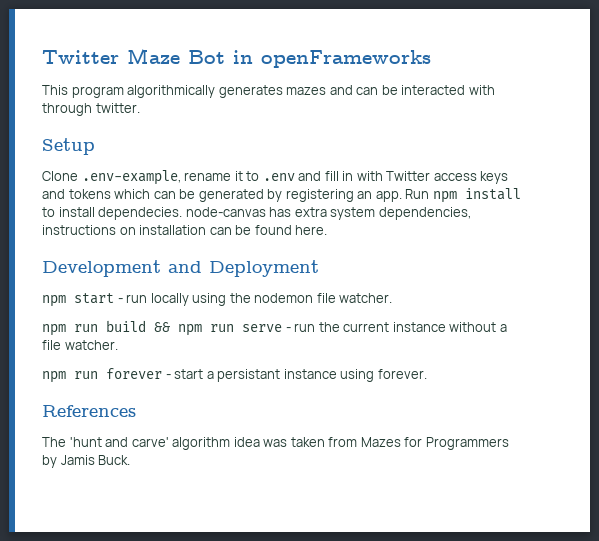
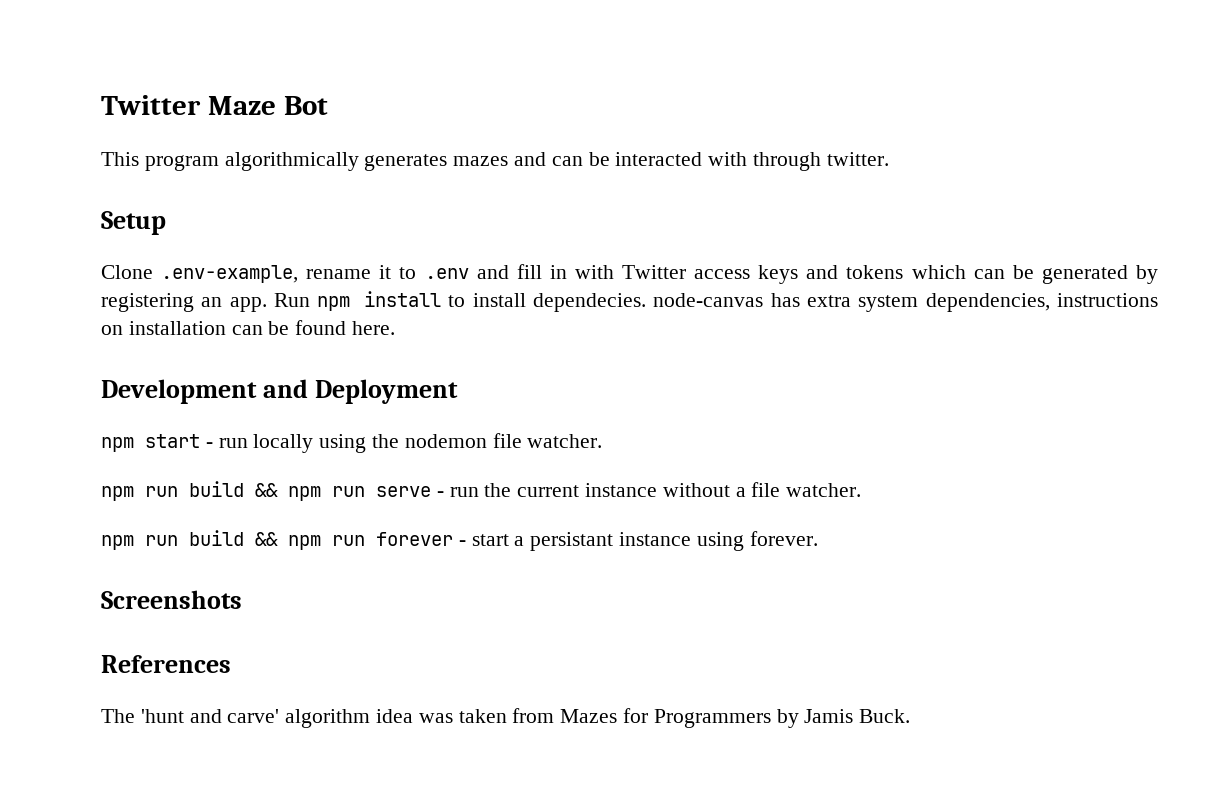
- Twitter Maze Bot in openFrameworks
+ Twitter Maze Bot
- npm run forever - start a persistant instance using forever.
+ npm run build && npm run forever - start a persistant instance using forever.
+ Screenshots

